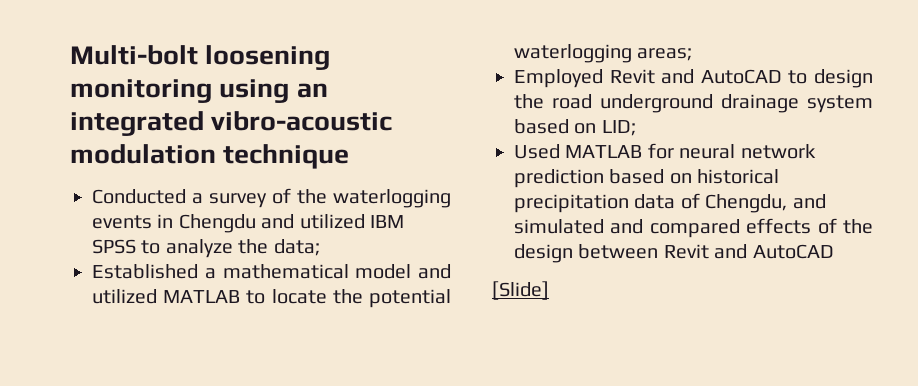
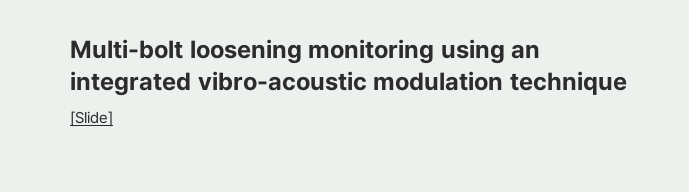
- Conducted a survey of the waterlogging events in Chengdu and utilized IBM SPSS to analyze the data;
- Established a mathematical model and utilized MATLAB to locate the potential waterlogging areas;
- Employed Revit and AutoCAD to design the road underground drainage system based on LID;
- Used MATLAB for neural network prediction based on historical precipitation data of Chengdu, and simulated and compared effects of the design between Revit and AutoCAD

